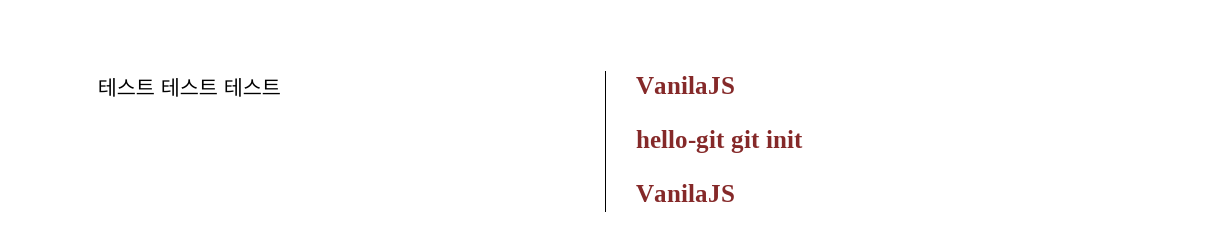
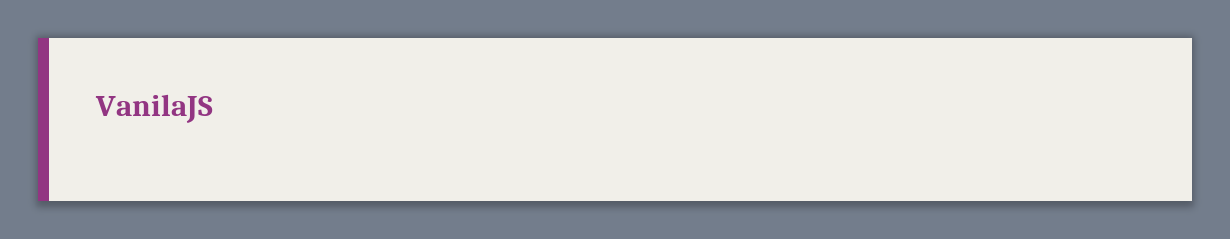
- 테스트 테스트 테스트
- VanilaJS
- hello-git git init

